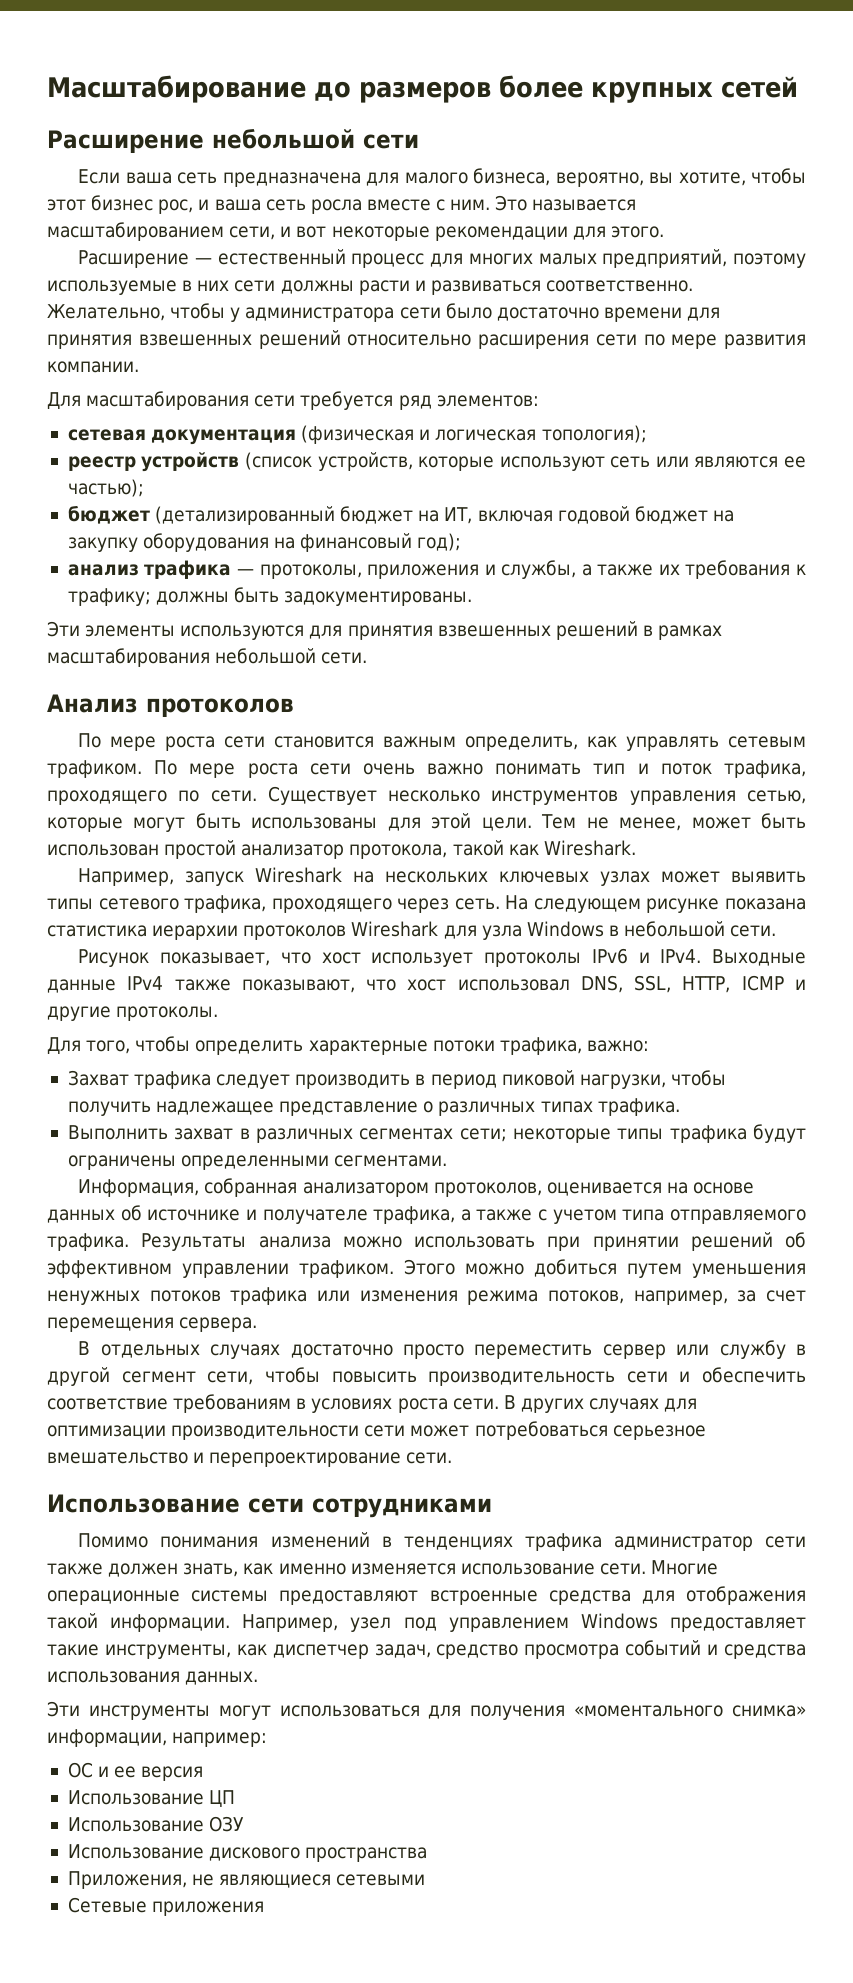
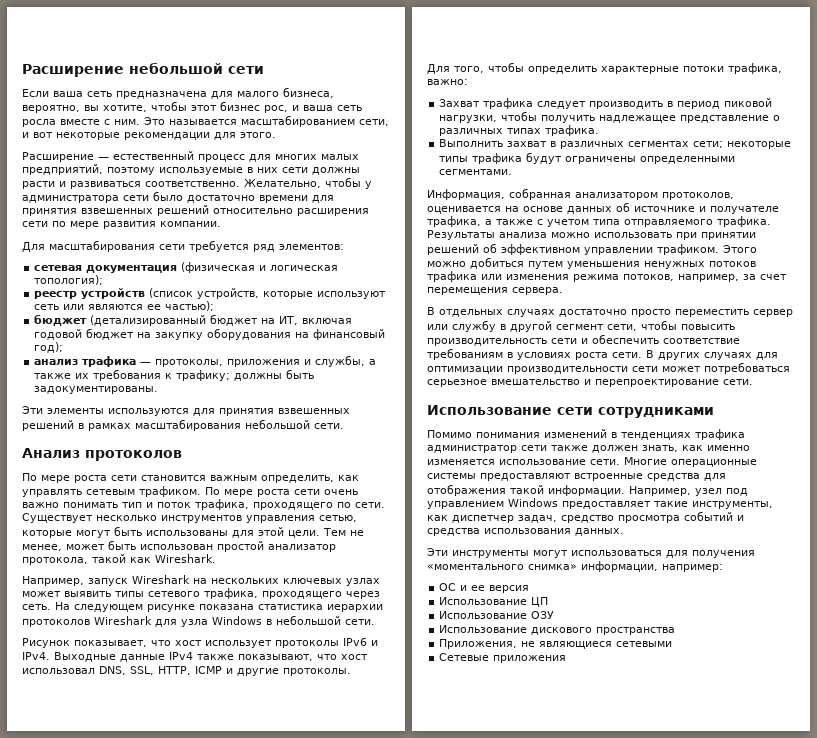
- Масштабирование до размеров более крупных сетей

